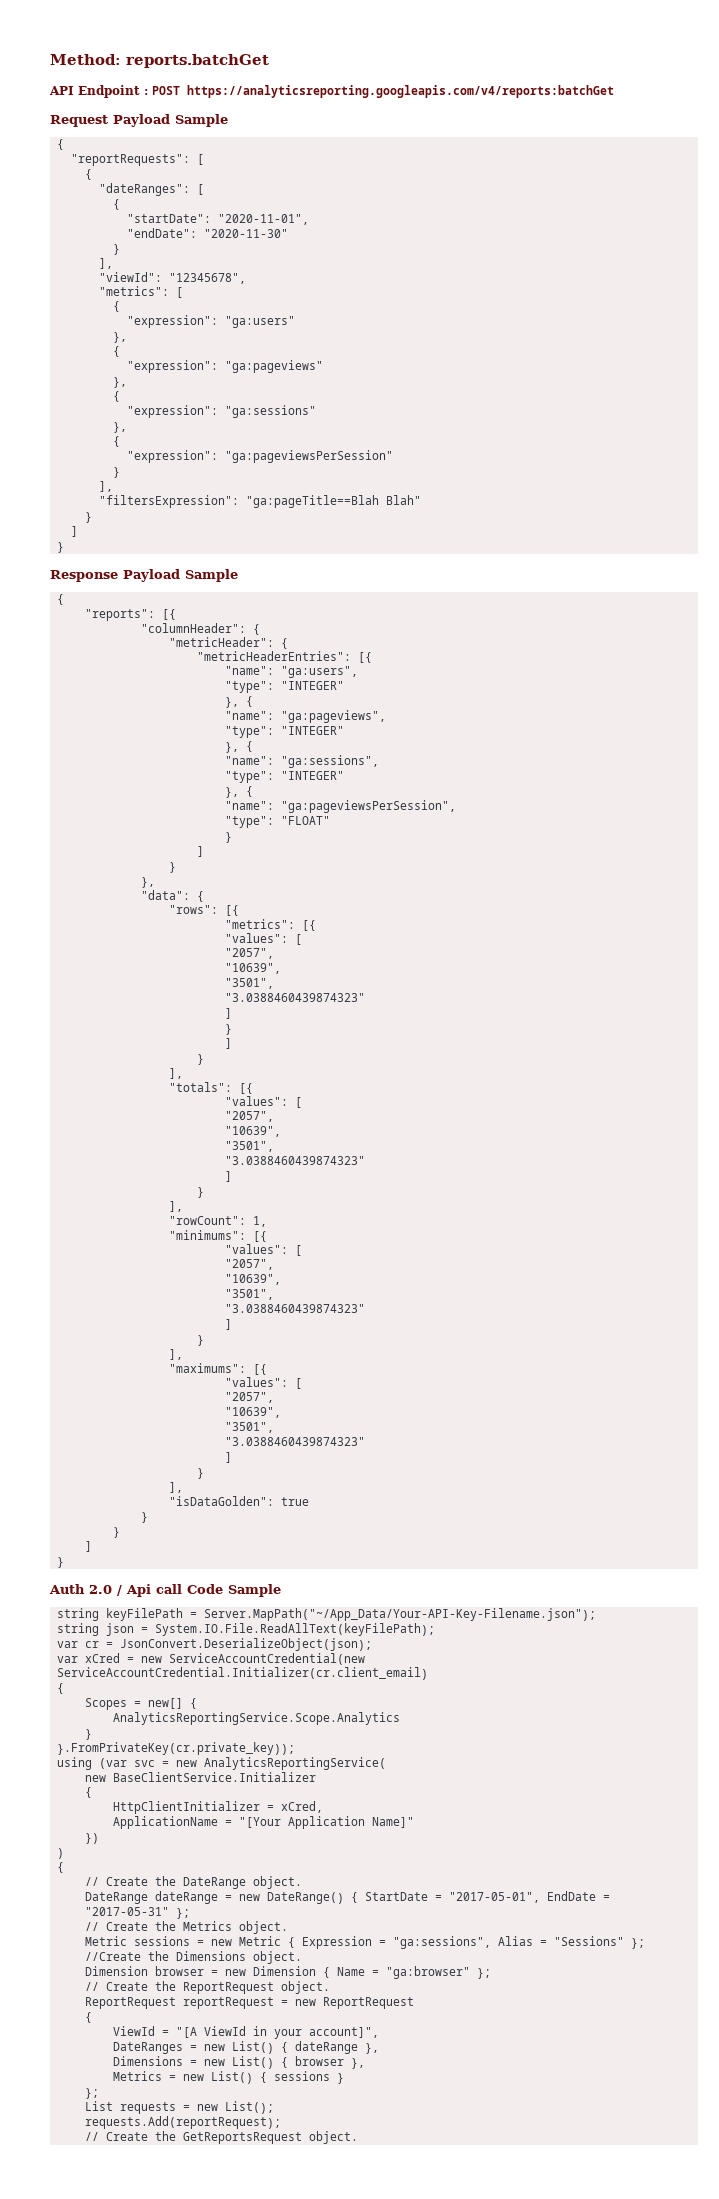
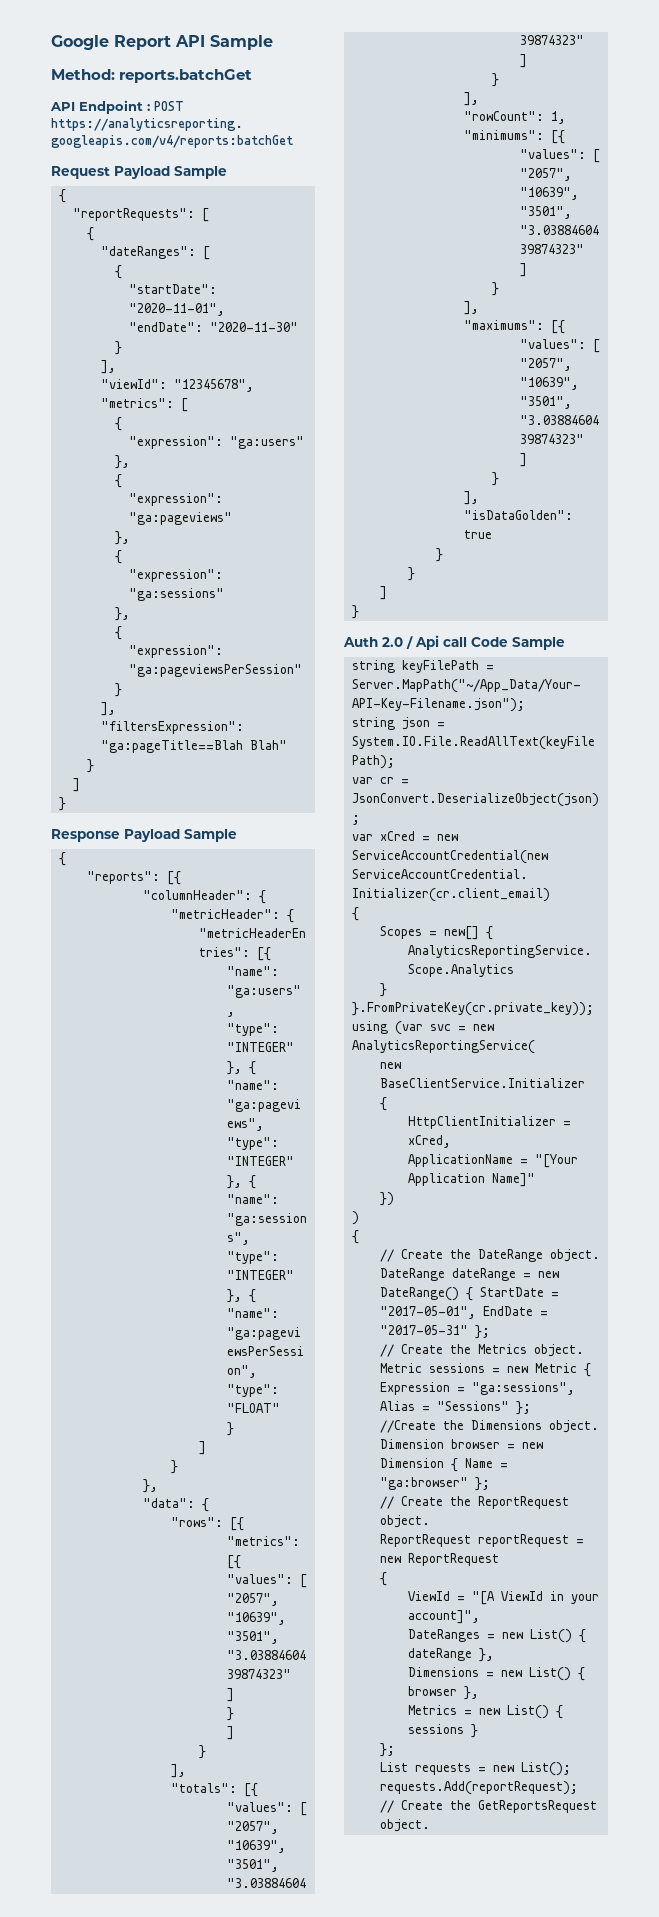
+ Google Report API Sample

